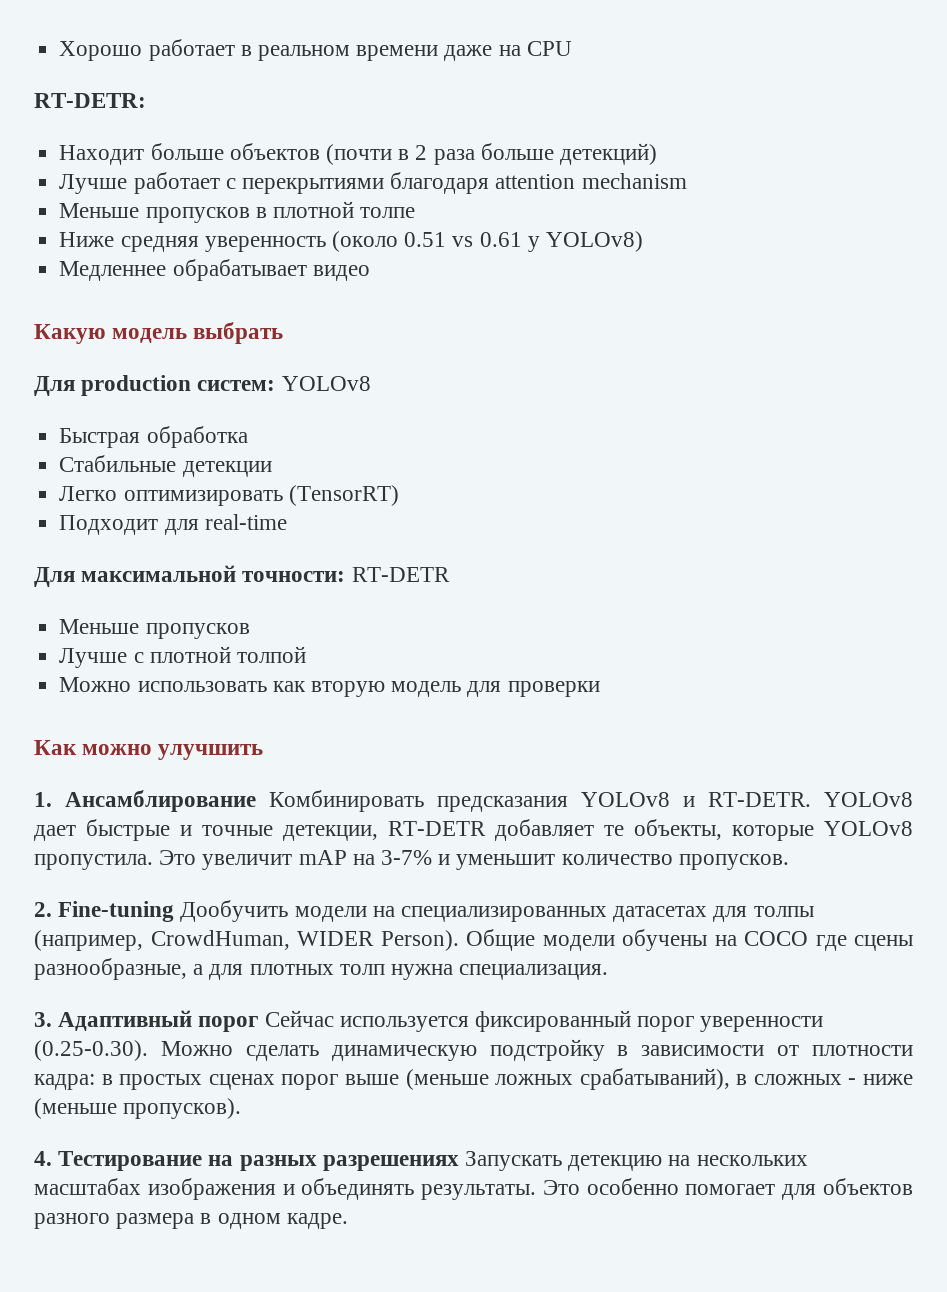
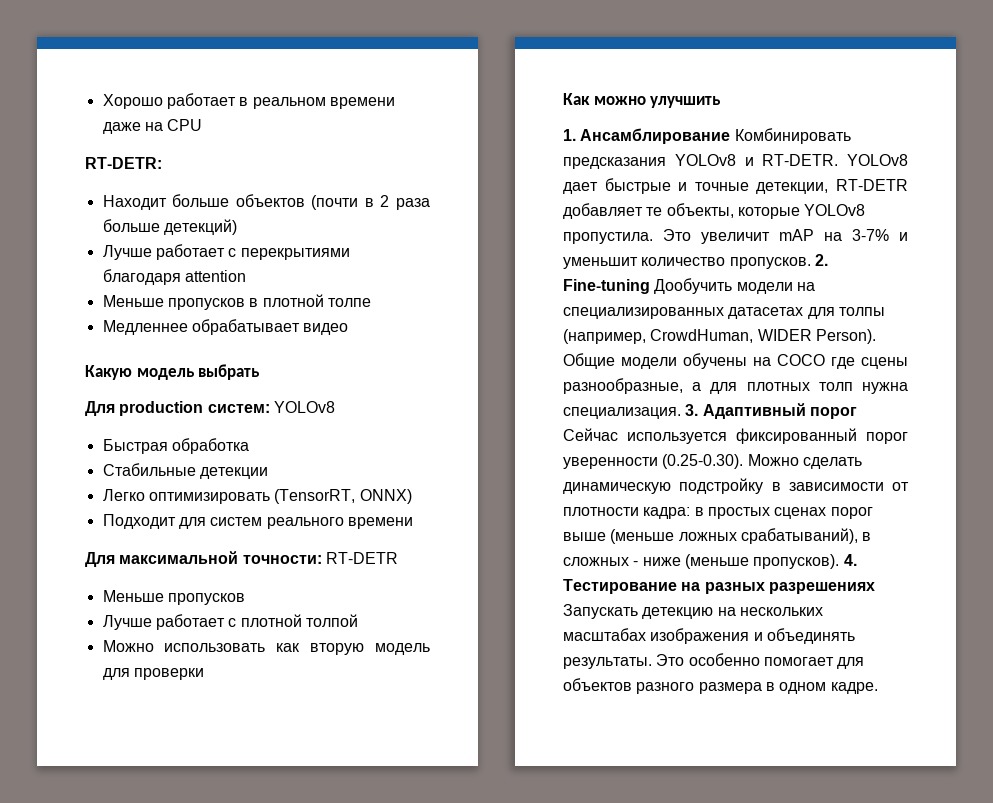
- Лучше работает с перекрытиями благодаря attention mechanism
+ Лучше работает с перекрытиями благодаря attention
- Ниже средняя уверенность (около 0.51 vs 0.61 у YOLOv8)
- Легко оптимизировать (TensorRT)
+ Легко оптимизировать (TensorRT, ONNX)
- Подходит для real-time
+ Подходит для систем реального времени
- Лучше с плотной толпой
+ Лучше работает с плотной толпой
- Это увеличит mAP на 3-7% и уменьшит количество пропусков.
- 2. Fine-tuning Дообучить модели на специализированных датасетах для толпы (например, CrowdHuman, WIDER Person).
+ Это увеличит mAP на 3-7% и уменьшит количество пропусков. 2. Fine-tuning Дообучить модели на специализированных датасетах для толпы (например, CrowdHuman, WIDER Person).
- Общие модели обучены на COCO где сцены разнообразные, а для плотных толп нужна специализация.
- 3. Адаптивный порог Сейчас используется фиксированный порог уверенности (0.25-0.30). Можно сделать динамическую подстройку в зависимости от плотности кадра: в простых сценах порог выше (меньше ложных срабатываний), в сложных - ниже (меньше пропусков).
- 4. Тестирование на разных разрешениях Запускать детекцию на нескольких масштабах изображения и объединять результаты.
+ Общие модели обучены на COCO где сцены разнообразные, а для плотных толп нужна специализация. 3. Адаптивный порог Сейчас используется фиксированный порог уверенности (0.25-0.30). Можно сделать динамическую подстройку в зависимости от плотности кадра: в простых сценах порог выше (меньше ложных срабатываний), в сложных - ниже (меньше пропусков). 4. Тестирование на разных разрешениях Запускать детекцию на нескольких масштабах изображения и объединять результаты.

